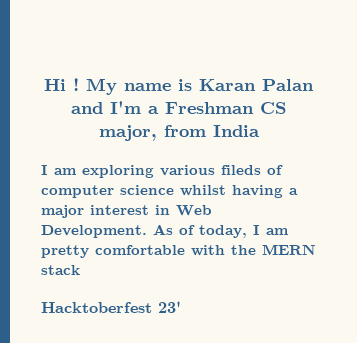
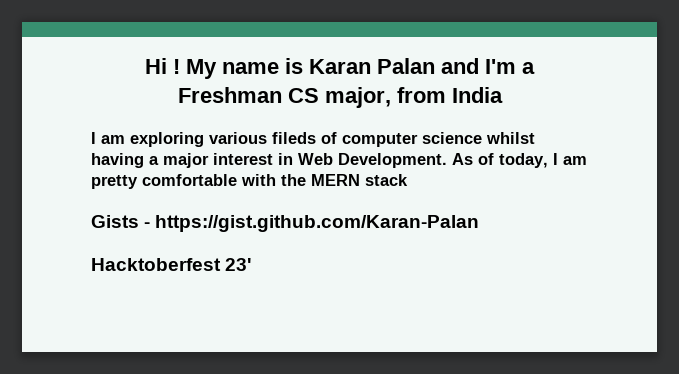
+ Gists - https://gist.github.com/Karan-Palan

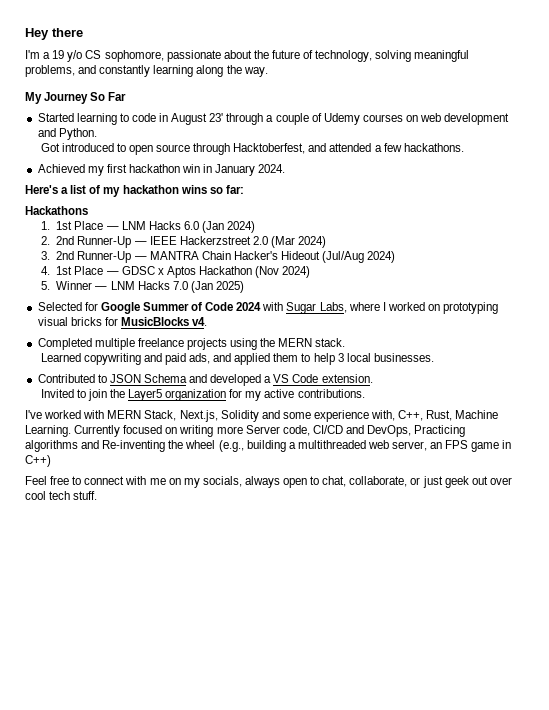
- Hi ! My name is Karan Palan and I'm a Freshman CS major, from India
- I am exploring various fileds of computer science whilst having a major interest in Web Development. As of today, I am pretty comfortable with the MERN stack
- Gists - https://gist.github.com/Karan-Palan
- Hacktoberfest 23'
+ Hey there
+ I'm a 19 y/o CS sophomore, passionate about the future of technology, solving meaningful problems, and constantly learning along the way.
+ My Journey So Far
+ Started learning to code in August 23' through a couple of Udemy courses on web development and Python.
+ Got introduced to open source through Hacktoberfest, and attended a few hackathons.
+ Achieved my first hackathon win in January 2024.
+ Here's a list of my hackathon wins so far:
+ Hackathons
+ 1. 1st Place — LNM Hacks 6.0 (Jan 2024)
+ 2. 2nd Runner-Up — IEEE Hackerzstreet 2.0 (Mar 2024)
+ 3. 2nd Runner-Up — MANTRA Chain Hacker's Hideout (Jul/Aug 2024)
+ 4. 1st Place — GDSC x Aptos Hackathon (Nov 2024)
+ 5. Winner — LNM Hacks 7.0 (Jan 2025)
+ Selected for Google Summer of Code 2024 with Sugar Labs, where I worked on prototyping visual bricks for MusicBlocks v4.
+ Completed multiple freelance projects using the MERN stack.
+ Learned copywriting and paid ads, and applied them to help 3 local businesses.
+ Contributed to JSON Schema and developed a VS Code extension.
+ Invited to join the Layer5 organization for my active contributions.
+ I've worked with MERN Stack, Next.js, Solidity and some experience with, C++, Rust, Machine Learning. Currently focused on writing more Server code, CI/CD and DevOps, Practicing algorithms and Re-inventing the wheel (e.g., building a multithreaded web server, an FPS game in C++)
+ Feel free to connect with me on my socials, always open to chat, collaborate, or just geek out over cool tech stuff.

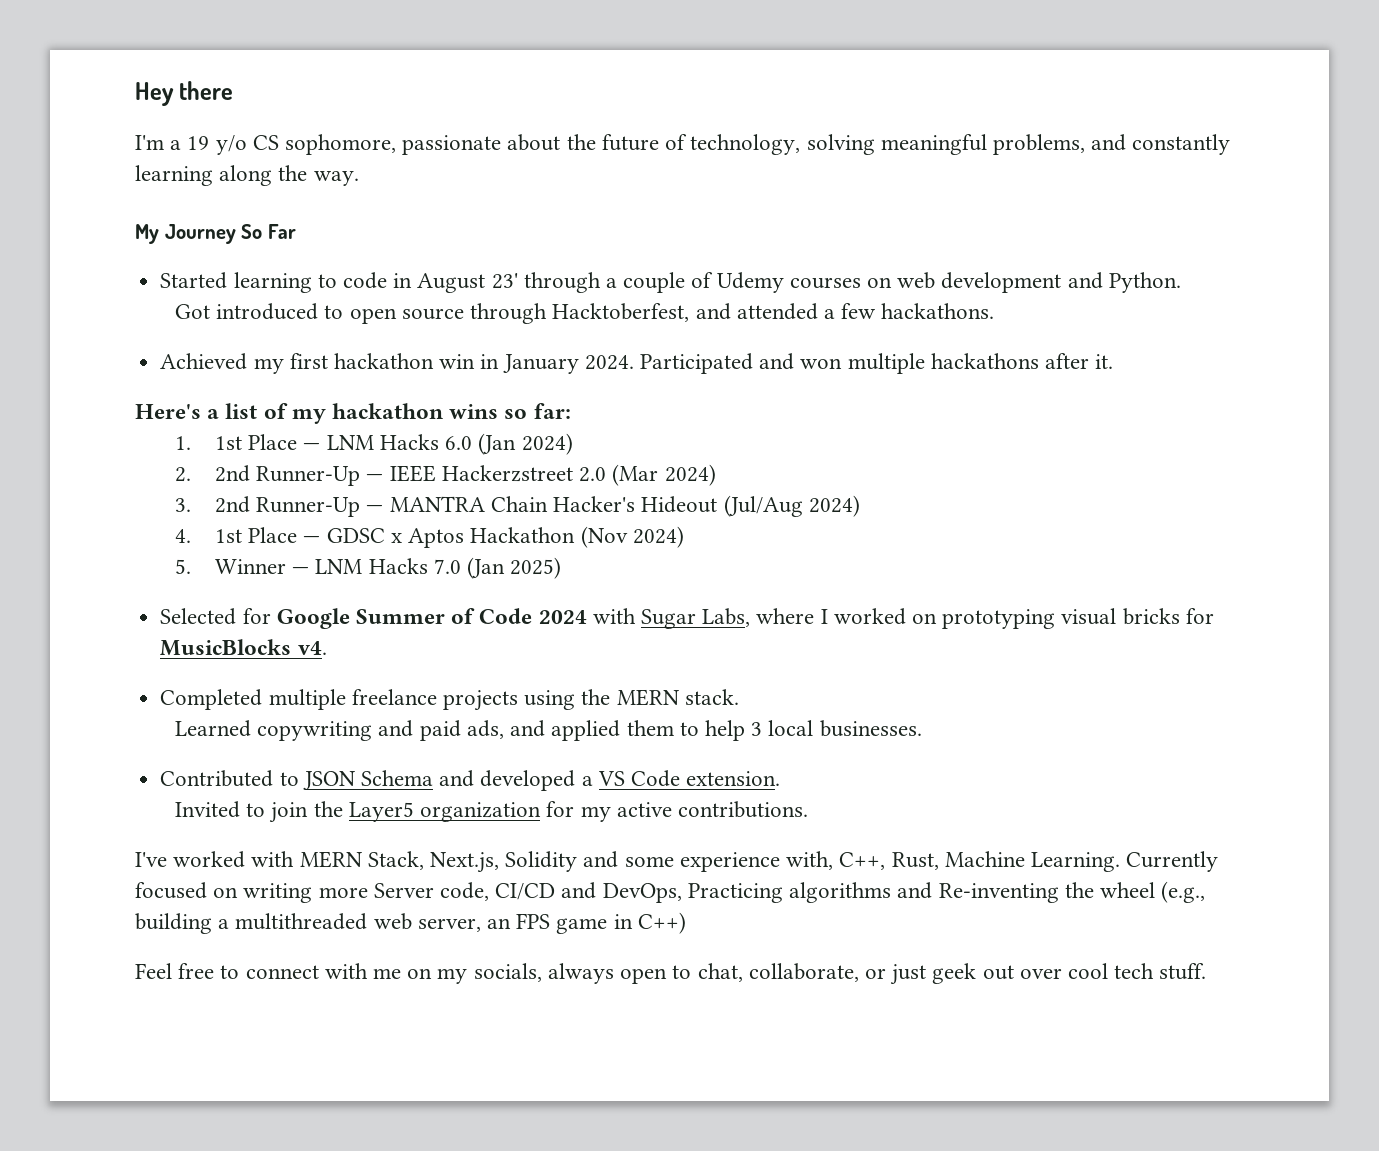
+ Participated and won multiple hackathons after it.
- Hackathons

